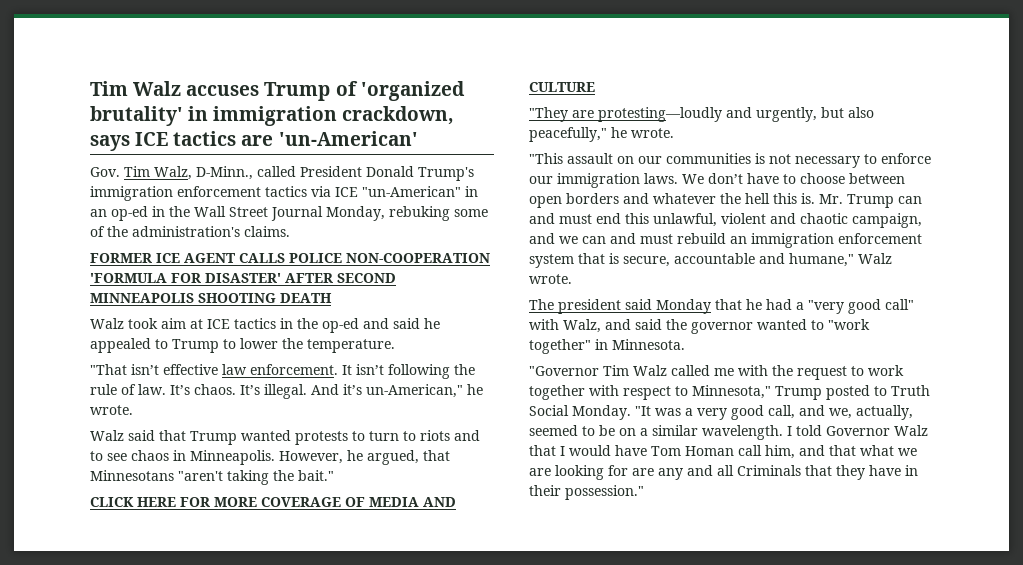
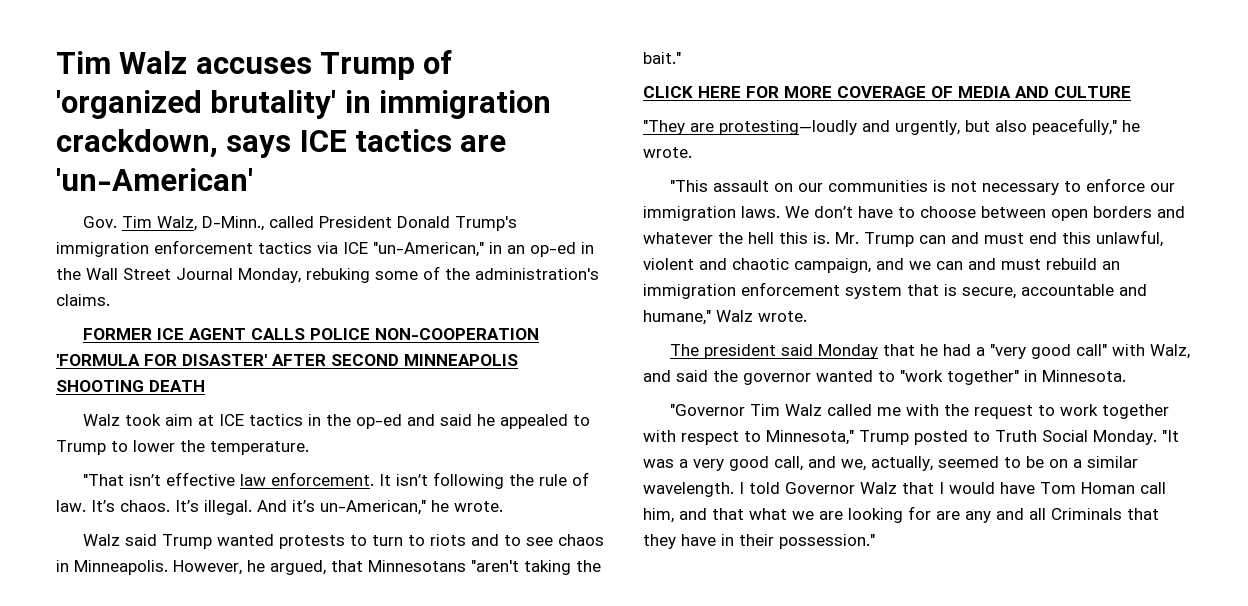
- Gov. Tim Walz, D-Minn., called President Donald Trump's immigration enforcement tactics via ICE "un-American" in an op-ed in the Wall Street Journal Monday, rebuking some of the administration's claims.
+ Gov. Tim Walz, D-Minn., called President Donald Trump's immigration enforcement tactics via ICE "un-American," in an op-ed in the Wall Street Journal Monday, rebuking some of the administration's claims.
- Walz said that Trump wanted protests to turn to riots and to see chaos in Minneapolis.
+ Walz said Trump wanted protests to turn to riots and to see chaos in Minneapolis.

